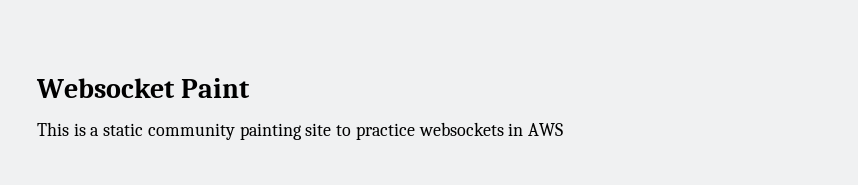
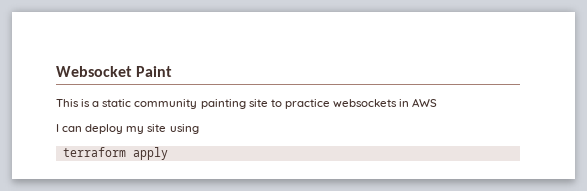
+ I can deploy my site using
+ terraform apply

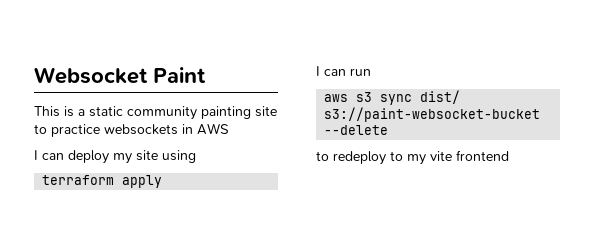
+ I can run
+ aws s3 sync dist/ s3://paint-websocket-bucket --delete
+ to redeploy to my vite frontend

